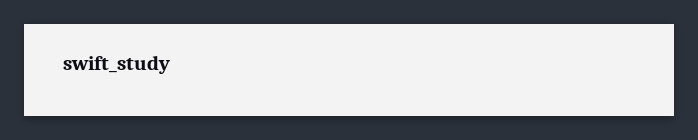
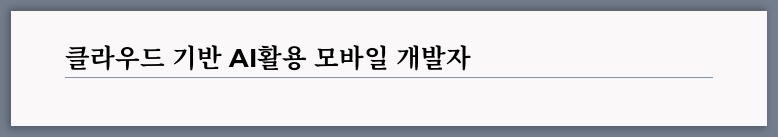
- swift_study
+ 클라우드 기반 AI활용 모바일 개발자

